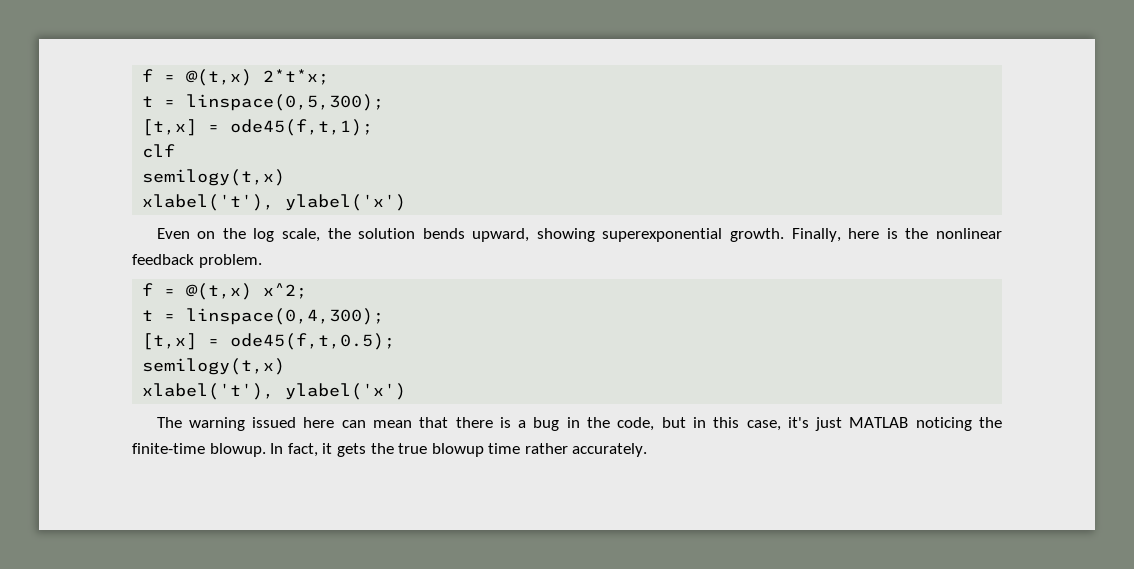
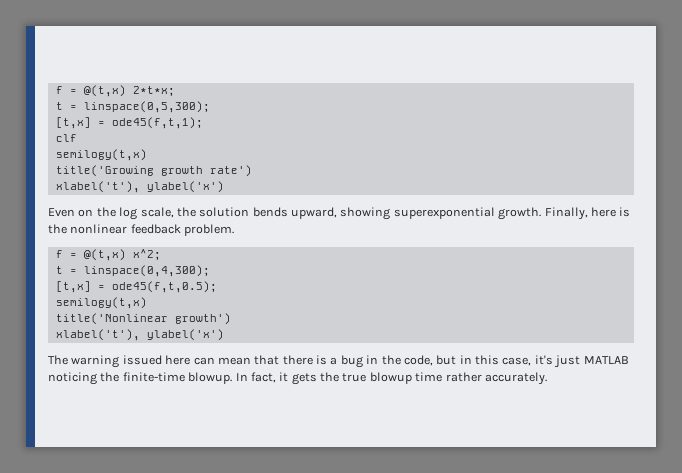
+ title('Growing growth rate')
+ title('Nonlinear growth')

